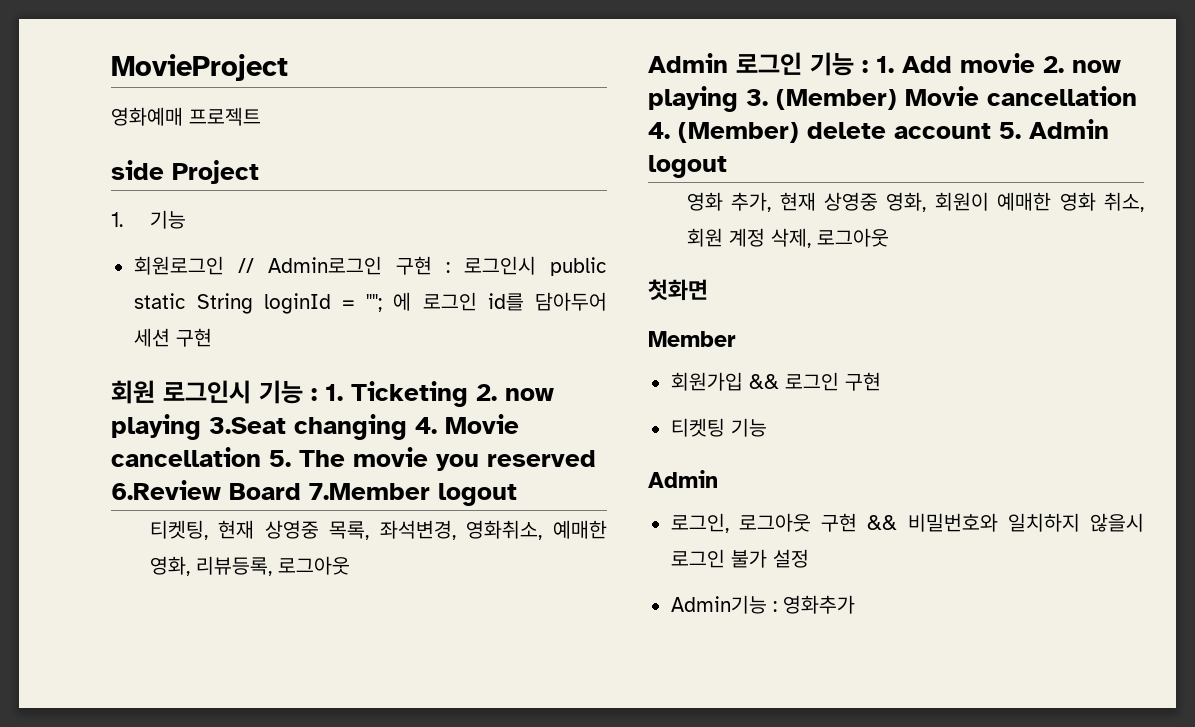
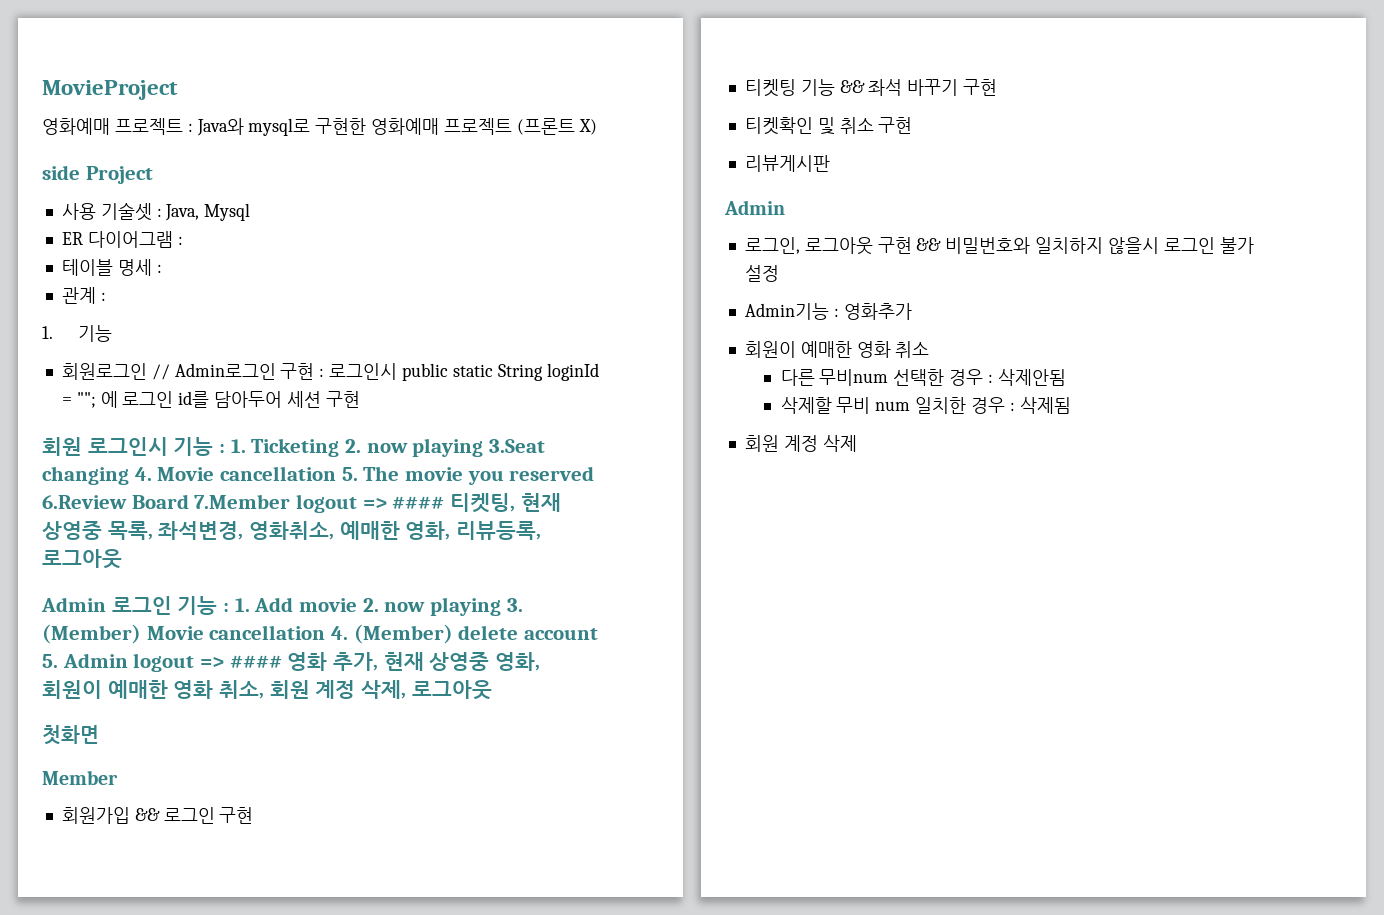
- 영화예매 프로젝트
+ 영화예매 프로젝트 : Java와 mysql로 구현한 영화예매 프로젝트 (프론트 X)
  side Project
+ 사용 기술셋 : Java, Mysql
+ ER 다이어그램 :
+ 테이블 명세 :
+ 관계 :
- 회원 로그인시 기능 : 1. Ticketing 2. now playing 3.Seat changing 4. Movie cancellation 5. The movie you reserved 6.Review Board 7.Member logout
- 티켓팅, 현재 상영중 목록, 좌석변경, 영화취소, 예매한 영화, 리뷰등록, 로그아웃
+ 회원 로그인시 기능 : 1. Ticketing 2. now playing 3.Seat changing 4. Movie cancellation 5. The movie you reserved 6.Review Board 7.Member logout => #### 티켓팅, 현재 상영중 목록, 좌석변경, 영화취소, 예매한 영화, 리뷰등록, 로그아웃
- Admin 로그인 기능 : 1. Add movie 2. now playing 3. (Member) Movie cancellation 4. (Member) delete account 5. Admin logout
- 영화 추가, 현재 상영중 영화, 회원이 예매한 영화 취소, 회원 계정 삭제, 로그아웃
+ Admin 로그인 기능 : 1. Add movie 2. now playing 3. (Member) Movie cancellation 4. (Member) delete account 5. Admin logout => #### 영화 추가, 현재 상영중 영화, 회원이 예매한 영화 취소, 회원 계정 삭제, 로그아웃
- 티켓팅 기능
+ 티켓팅 기능 && 좌석 바꾸기 구현
+ 티켓확인 및 취소 구현
+ 리뷰게시판
+ 회원이 예매한 영화 취소
+ 다른 무비num 선택한 경우 : 삭제안됨
+ 삭제할 무비 num 일치한 경우 : 삭제됨
+ 회원 계정 삭제

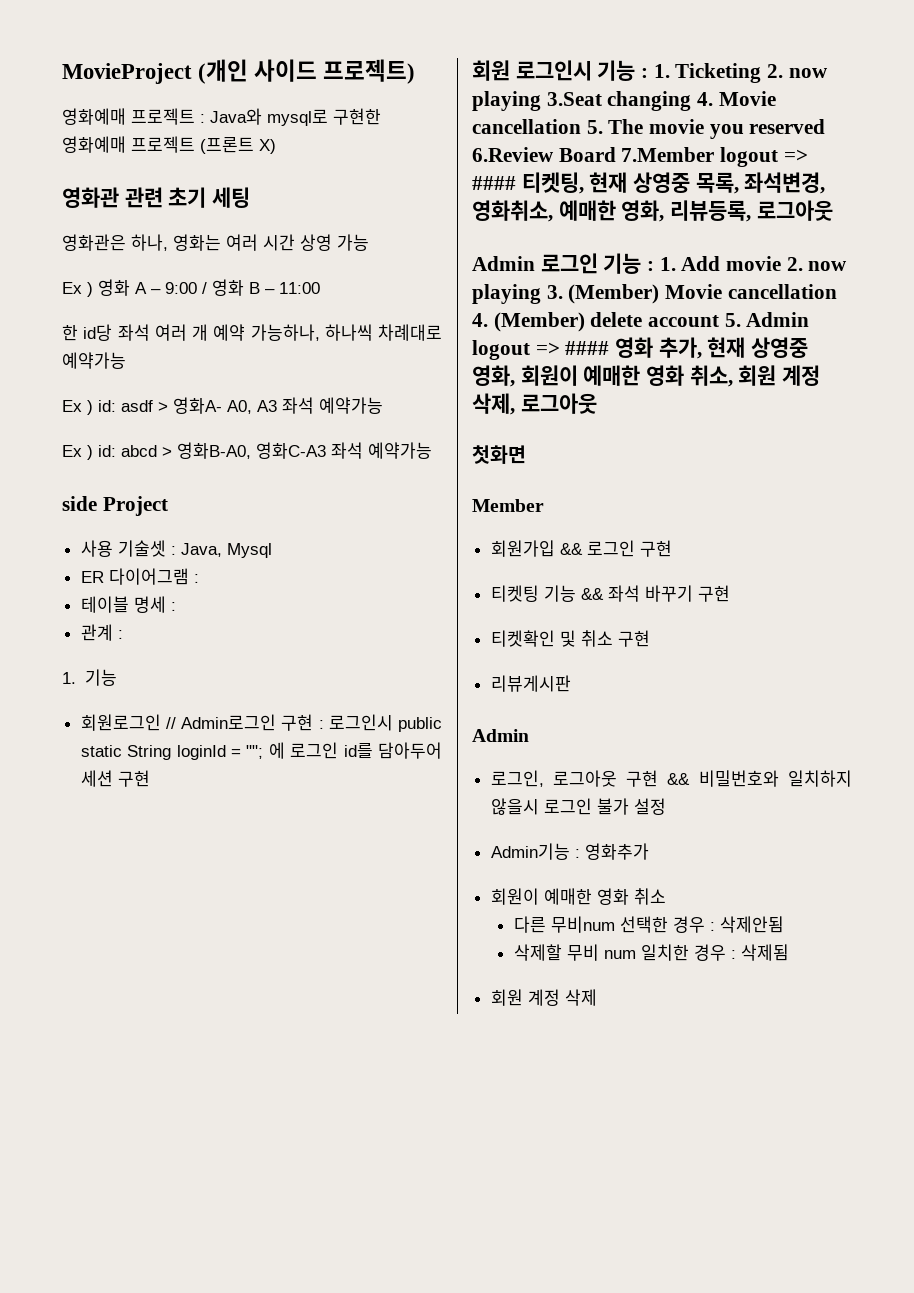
- MovieProject
+ MovieProject (개인 사이드 프로젝트)
+ 영화관 관련 초기 세팅
+ 영화관은 하나, 영화는 여러 시간 상영 가능
+ Ex ) 영화 A – 9:00 / 영화 B – 11:00
+ 한 id당 좌석 여러 개 예약 가능하나, 하나씩 차례대로 예약가능
+ Ex ) id: asdf > 영화A- A0, A3 좌석 예약가능
+ Ex ) id: abcd > 영화B-A0, 영화C-A3 좌석 예약가능

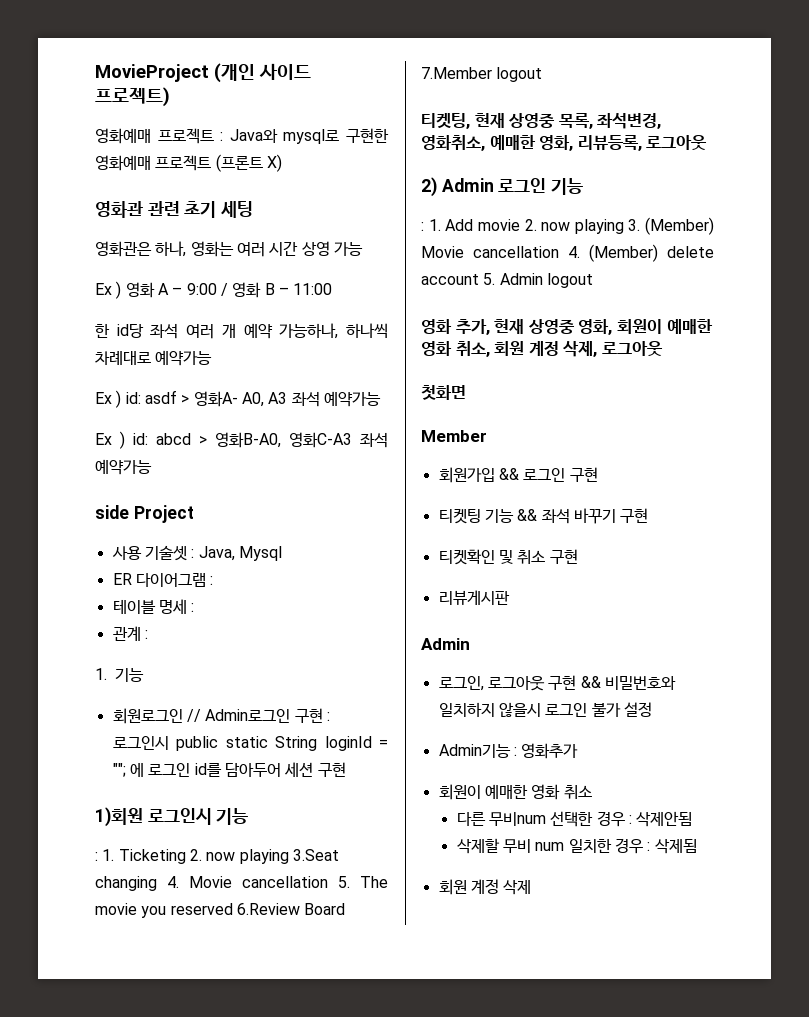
- 회원 로그인시 기능 : 1. Ticketing 2. now playing 3.Seat changing 4. Movie cancellation 5. The movie you reserved 6.Review Board 7.Member logout => #### 티켓팅, 현재 상영중 목록, 좌석변경, 영화취소, 예매한 영화, 리뷰등록, 로그아웃
+ 1)회원 로그인시 기능
+ : 1. Ticketing 2. now playing 3.Seat changing 4. Movie cancellation 5. The movie you reserved 6.Review Board 7.Member logout
+ 티켓팅, 현재 상영중 목록, 좌석변경, 영화취소, 예매한 영화, 리뷰등록, 로그아웃
- Admin 로그인 기능 : 1. Add movie 2. now playing 3. (Member) Movie cancellation 4. (Member) delete account 5. Admin logout => #### 영화 추가, 현재 상영중 영화, 회원이 예매한 영화 취소, 회원 계정 삭제, 로그아웃
+ 2) Admin 로그인 기능
+ : 1. Add movie 2. now playing 3. (Member) Movie cancellation 4. (Member) delete account 5. Admin logout
+ 영화 추가, 현재 상영중 영화, 회원이 예매한 영화 취소, 회원 계정 삭제, 로그아웃

